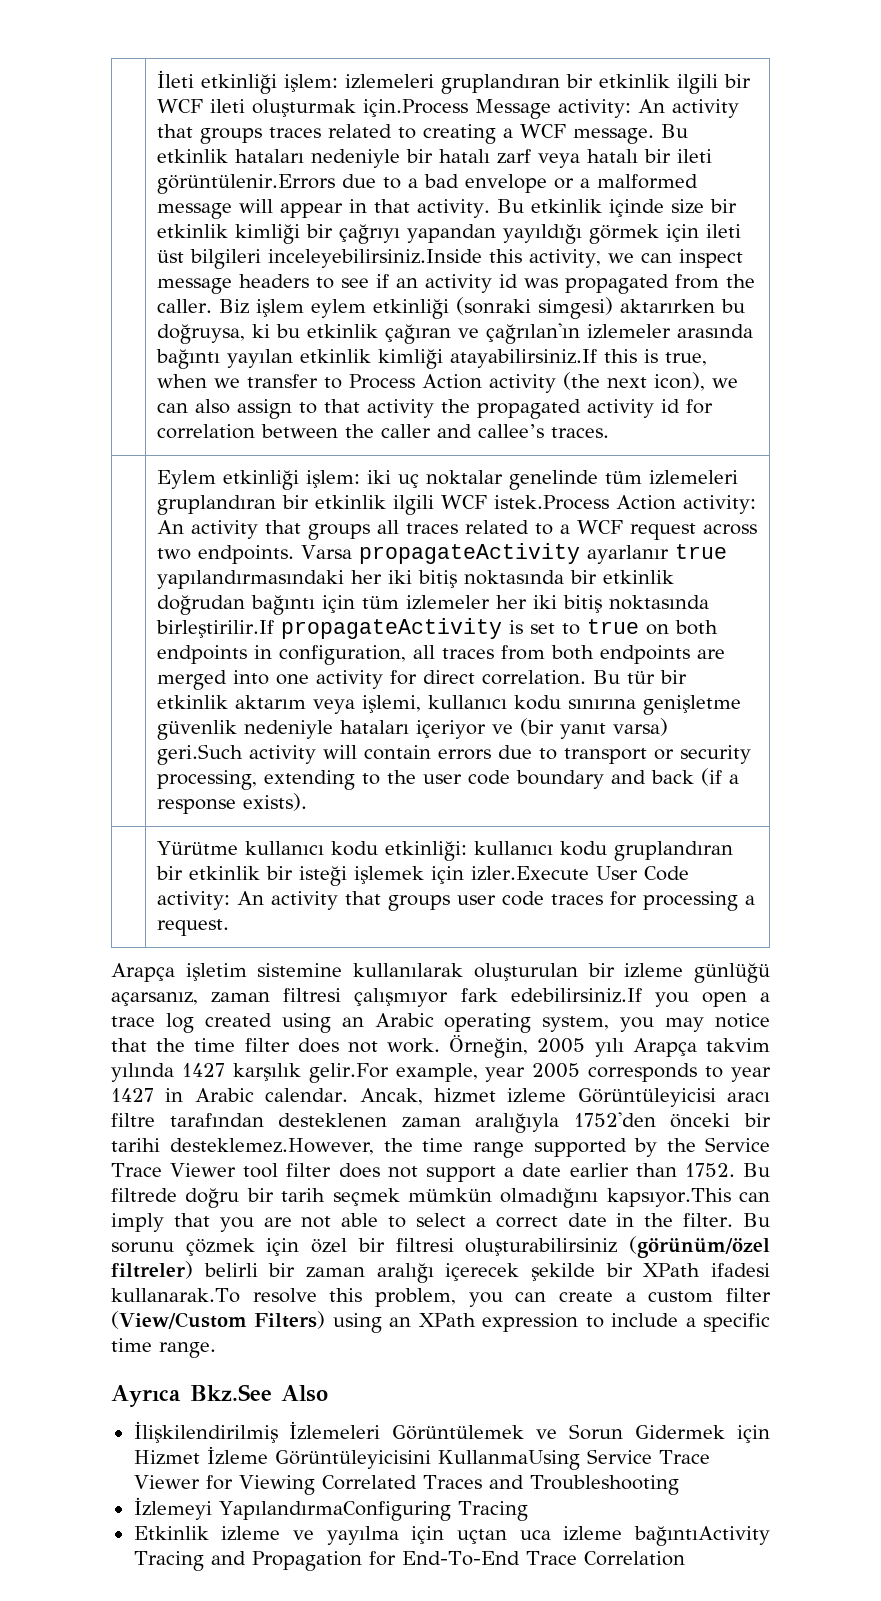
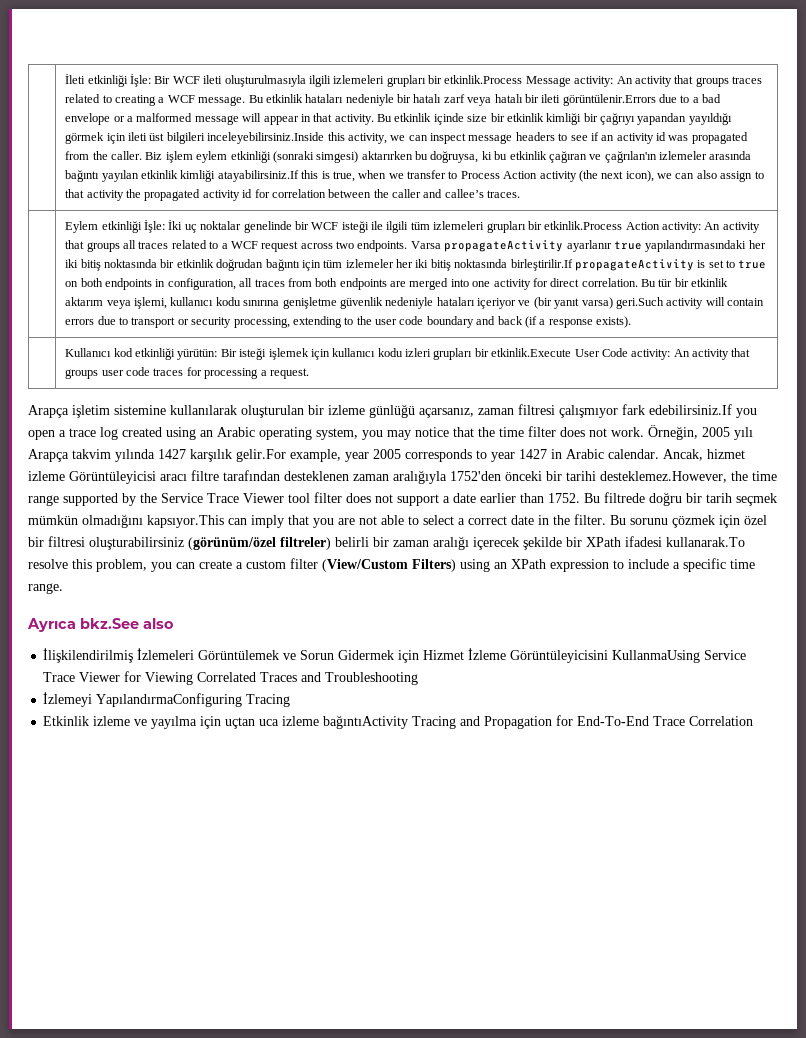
- İleti etkinliği işlem: izlemeleri gruplandıran bir etkinlik ilgili bir WCF ileti oluşturmak için.Process Message activity: An activity that groups traces related to creating a WCF message.
+ İleti etkinliği İşle: Bir WCF ileti oluşturulmasıyla ilgili izlemeleri grupları bir etkinlik.Process Message activity: An activity that groups traces related to creating a WCF message.
- Eylem etkinliği işlem: iki uç noktalar genelinde tüm izlemeleri gruplandıran bir etkinlik ilgili WCF istek.Process Action activity: An activity that groups all traces related to a WCF request across two endpoints.
+ Eylem etkinliği İşle: İki uç noktalar genelinde bir WCF isteği ile ilgili tüm izlemeleri grupları bir etkinlik.Process Action activity: An activity that groups all traces related to a WCF request across two endpoints.
- | Yürütme kullanıcı kodu etkinliği: kullanıcı kodu gruplandıran bir etkinlik bir isteği işlemek için izler.Execute User Code activity: An activity that groups user code traces for processing a request.
+ | Kullanıcı kod etkinliği yürütün: Bir isteği işlemek için kullanıcı kodu izleri grupları bir etkinlik.Execute User Code activity: An activity that groups user code traces for processing a request.
- Ayrıca Bkz.See Also
+ Ayrıca bkz.See also

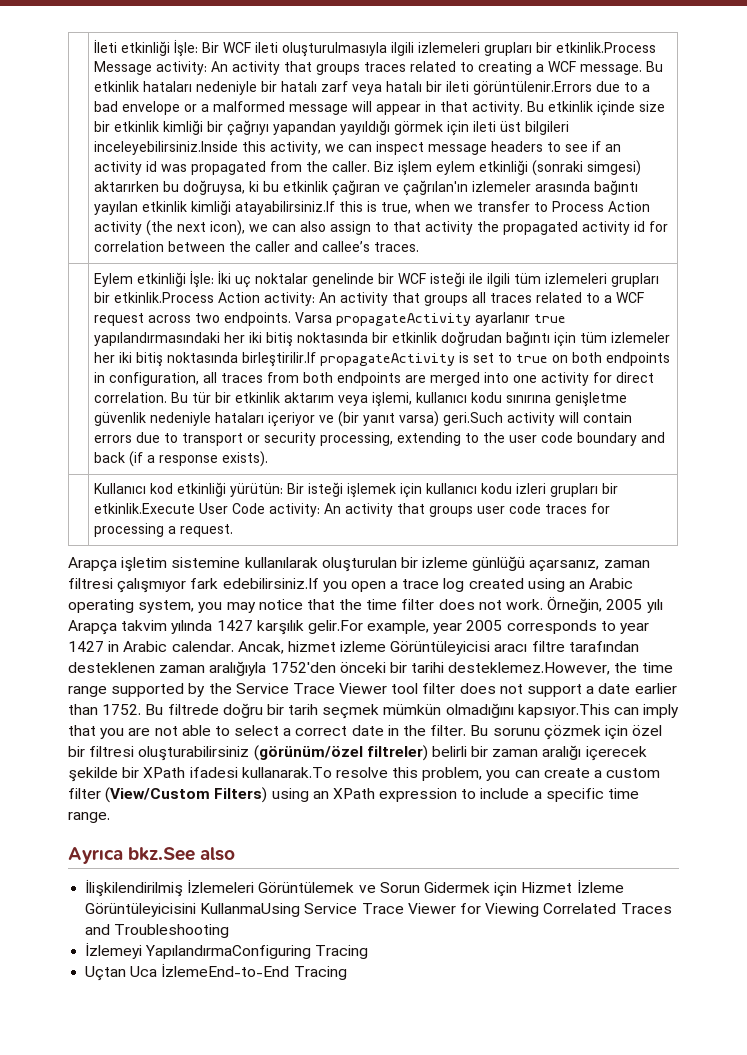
- Etkinlik izleme ve yayılma için uçtan uca izleme bağıntıActivity Tracing and Propagation for End-To-End Trace Correlation
+ Uçtan Uca İzlemeEnd-to-End Tracing

